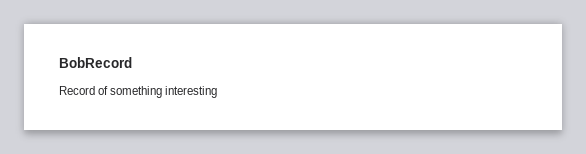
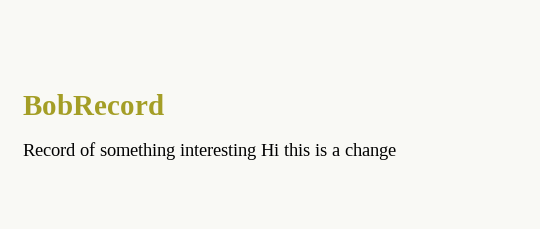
- Record of something interesting
+ Record of something interesting Hi this is a change

